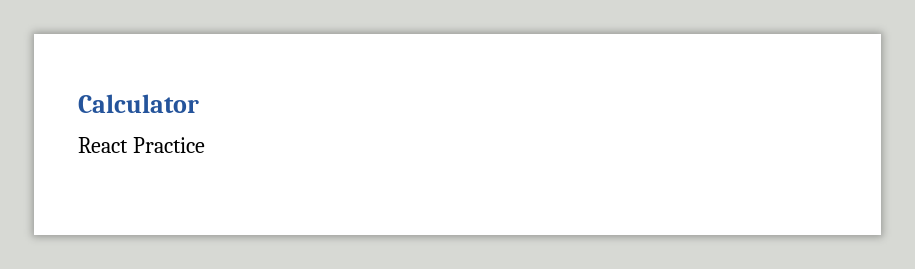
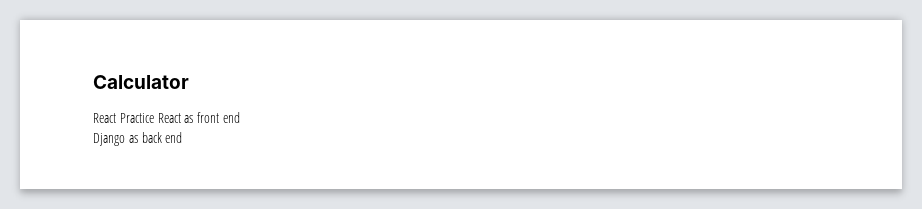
- React Practice
+ React Practice React as front end
+ Django as back end

